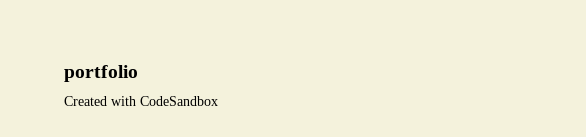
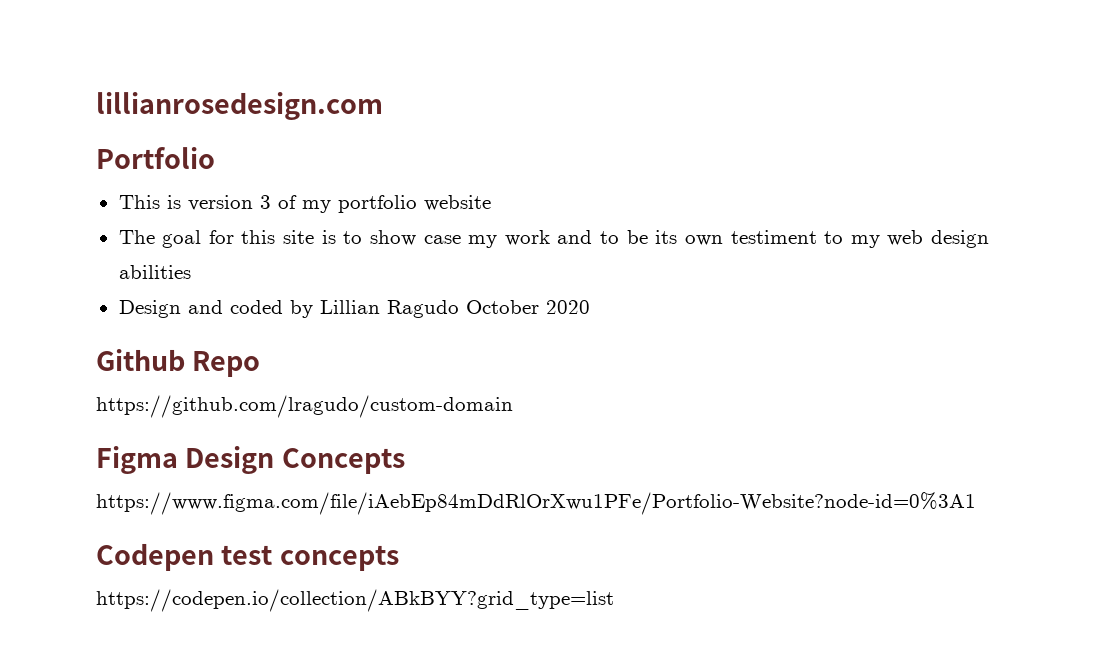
- portfolio
- Created with CodeSandbox
+ lillianrosedesign.com
+ Portfolio
+ This is version 3 of my portfolio website
+ The goal for this site is to show case my work and to be its own testiment to my web design abilities
+ Design and coded by Lillian Ragudo October 2020
+ Github Repo
+ https://github.com/lragudo/custom-domain
+ Figma Design Concepts
+ https://www.figma.com/file/iAebEp84mDdRlOrXwu1PFe/Portfolio-Website?node-id=0%3A1
+ Codepen test concepts
+ https://codepen.io/collection/ABkBYY?grid_type=list

